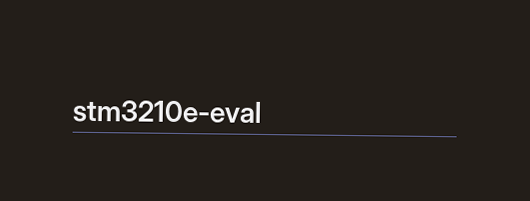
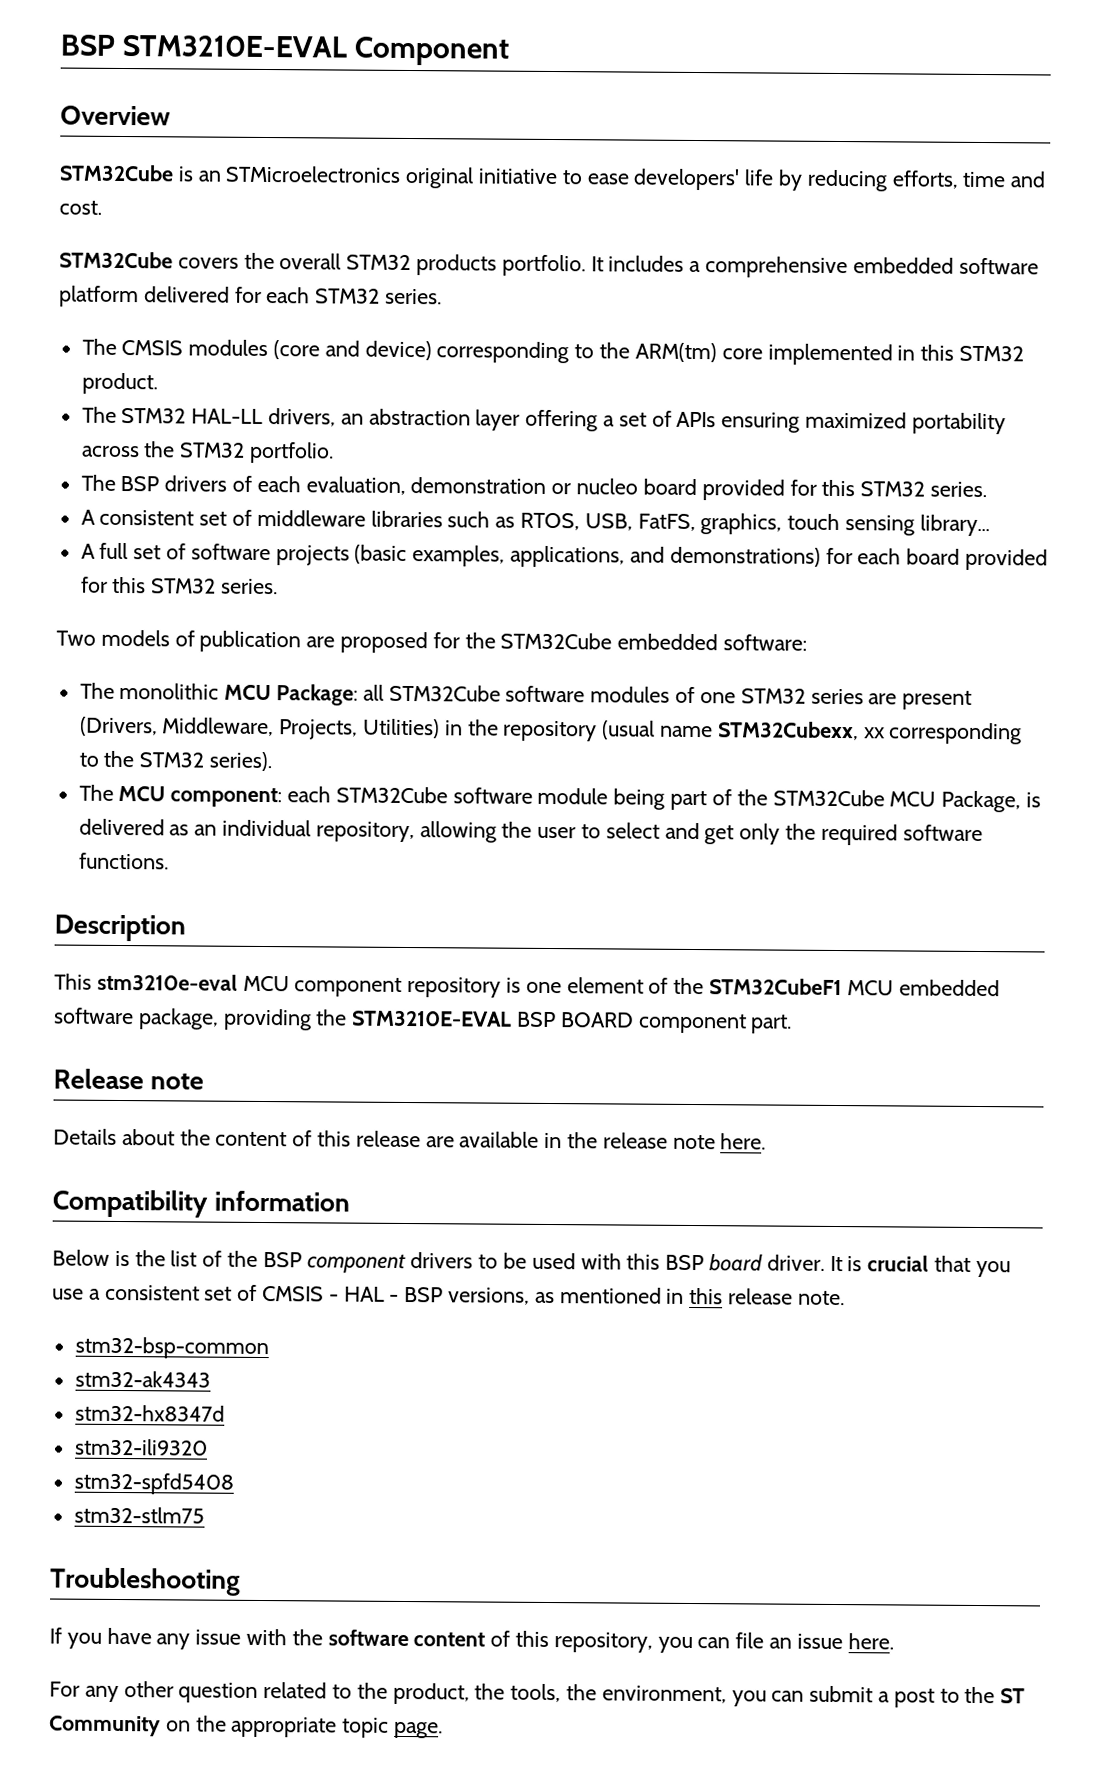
- stm3210e-eval
+ BSP STM3210E-EVAL Component
+ Overview
+ STM32Cube is an STMicroelectronics original initiative to ease developers' life by reducing efforts, time and cost.
+ STM32Cube covers the overall STM32 products portfolio. It includes a comprehensive embedded software platform delivered for each STM32 series.
+ The CMSIS modules (core and device) corresponding to the ARM(tm) core implemented in this STM32 product.
+ The STM32 HAL-LL drivers, an abstraction layer offering a set of APIs ensuring maximized portability across the STM32 portfolio.
+ The BSP drivers of each evaluation, demonstration or nucleo board provided for this STM32 series.
+ A consistent set of middleware libraries such as RTOS, USB, FatFS, graphics, touch sensing library...
+ A full set of software projects (basic examples, applications, and demonstrations) for each board provided for this STM32 series.
+ Two models of publication are proposed for the STM32Cube embedded software:
+ The monolithic MCU Package: all STM32Cube software modules of one STM32 series are present (Drivers, Middleware, Projects, Utilities) in the repository (usual name STM32Cubexx, xx corresponding to the STM32 series).
+ The MCU component: each STM32Cube software module being part of the STM32Cube MCU Package, is delivered as an individual repository, allowing the user to select and get only the required software functions.
+ Description
+ This stm3210e-eval MCU component repository is one element of the STM32CubeF1 MCU embedded software package, providing the STM3210E-EVAL BSP BOARD component part.
+ Release note
+ Details about the content of this release are available in the release note here.
+ Compatibility information
+ Below is the list of the BSP component drivers to be used with this BSP board driver. It is crucial that you use a consistent set of CMSIS - HAL - BSP versions, as mentioned in this release note.
+ stm32-bsp-common
+ stm32-ak4343
+ stm32-hx8347d
+ stm32-ili9320
+ stm32-spfd5408
+ stm32-stlm75
+ Troubleshooting
+ If you have any issue with the software content of this repository, you can file an issue here.
+ For any other question related to the product, the tools, the environment, you can submit a post to the ST Community on the appropriate topic page.

